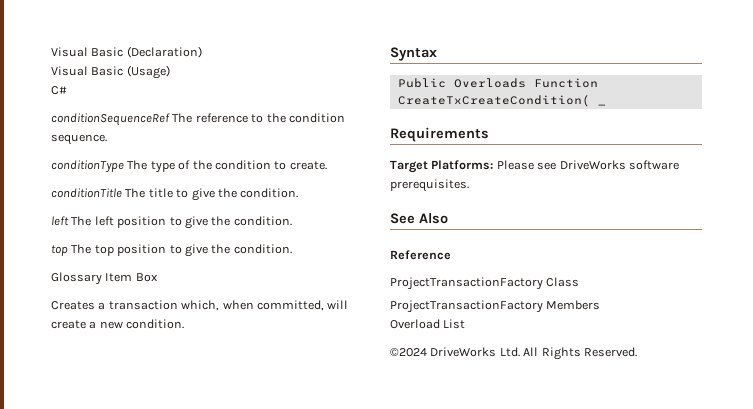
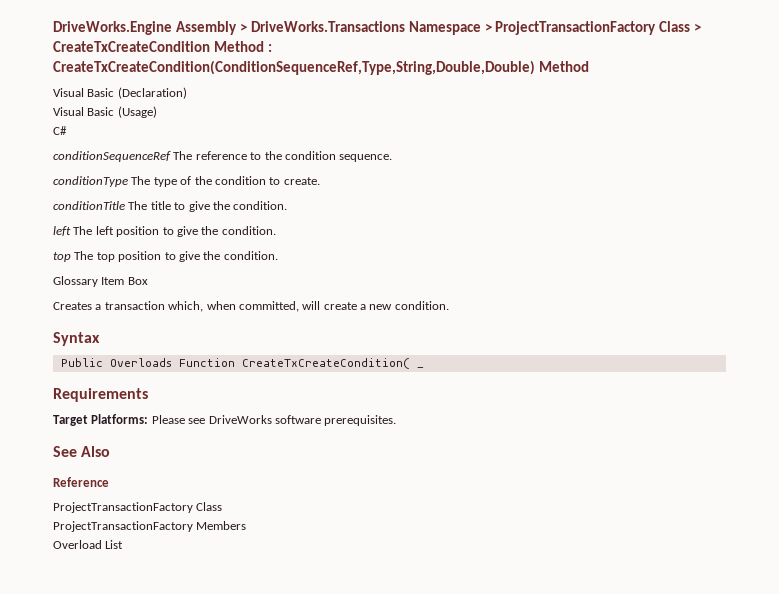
+ DriveWorks.Engine Assembly > DriveWorks.Transactions Namespace > ProjectTransactionFactory Class > CreateTxCreateCondition Method : CreateTxCreateCondition(ConditionSequenceRef,Type,String,Double,Double) Method
- ©2024 DriveWorks Ltd. All Rights Reserved.

